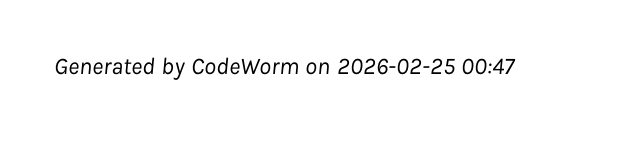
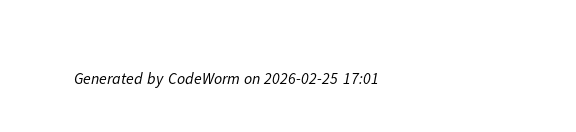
- Generated by CodeWorm on 2026-02-25 00:47
+ Generated by CodeWorm on 2026-02-25 17:01

